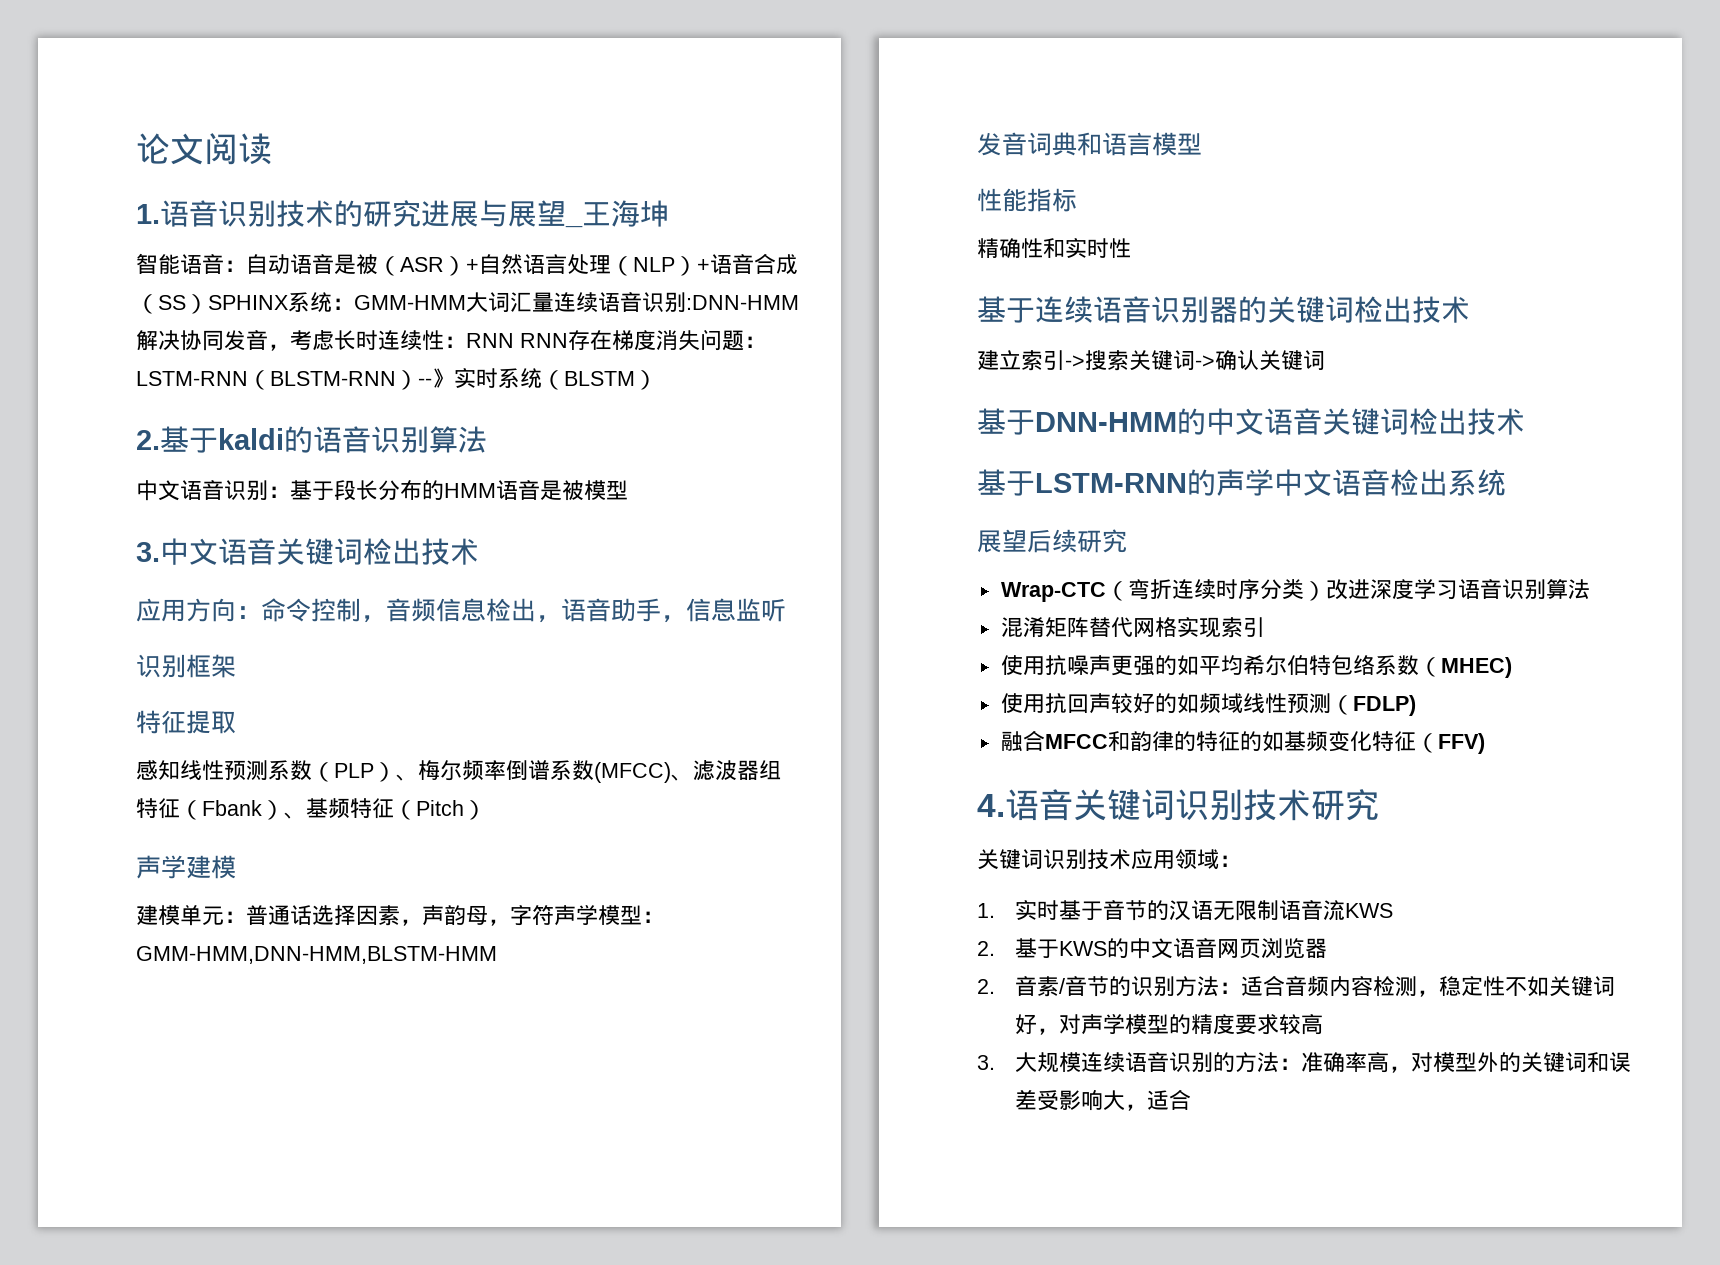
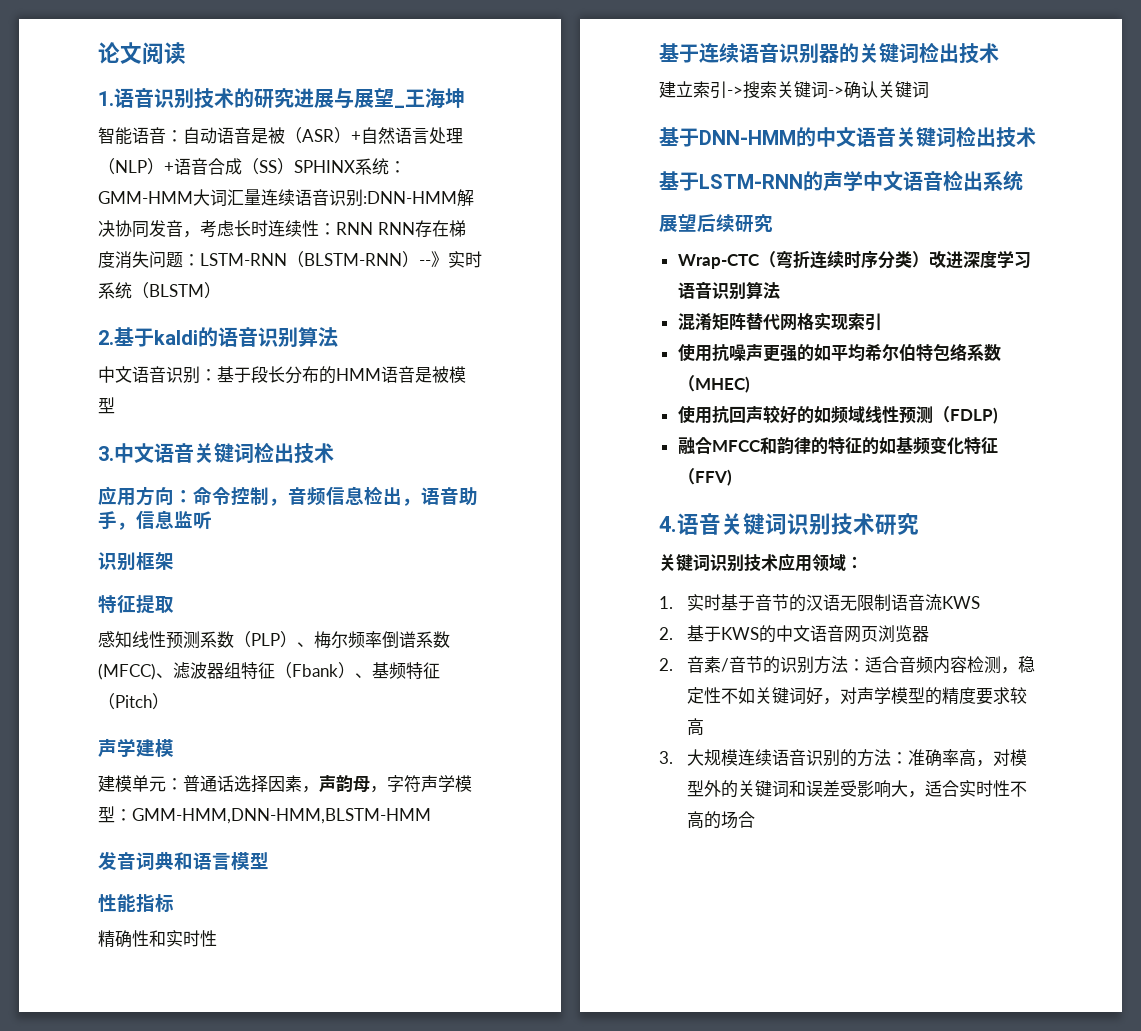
- 3.大规模连续语音识别的方法：准确率高，对模型外的关键词和误差受影响大，适合
+ 3.大规模连续语音识别的方法：准确率高，对模型外的关键词和误差受影响大，适合实时性不高的场合

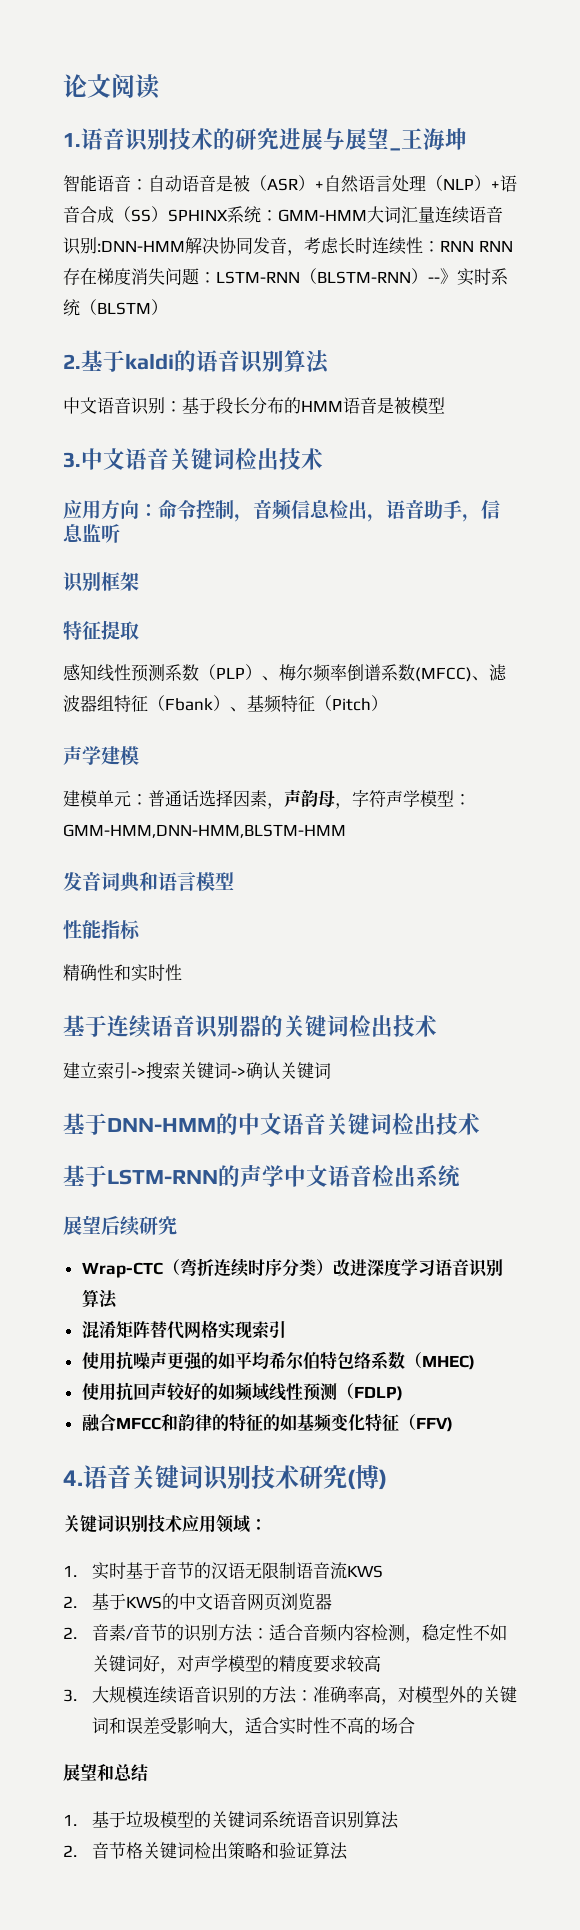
- 4.语音关键词识别技术研究
+ 4.语音关键词识别技术研究(博)
+ 展望和总结
+ 1.基于垃圾模型的关键词系统语音识别算法
+ 2.音节格关键词检出策略和验证算法

